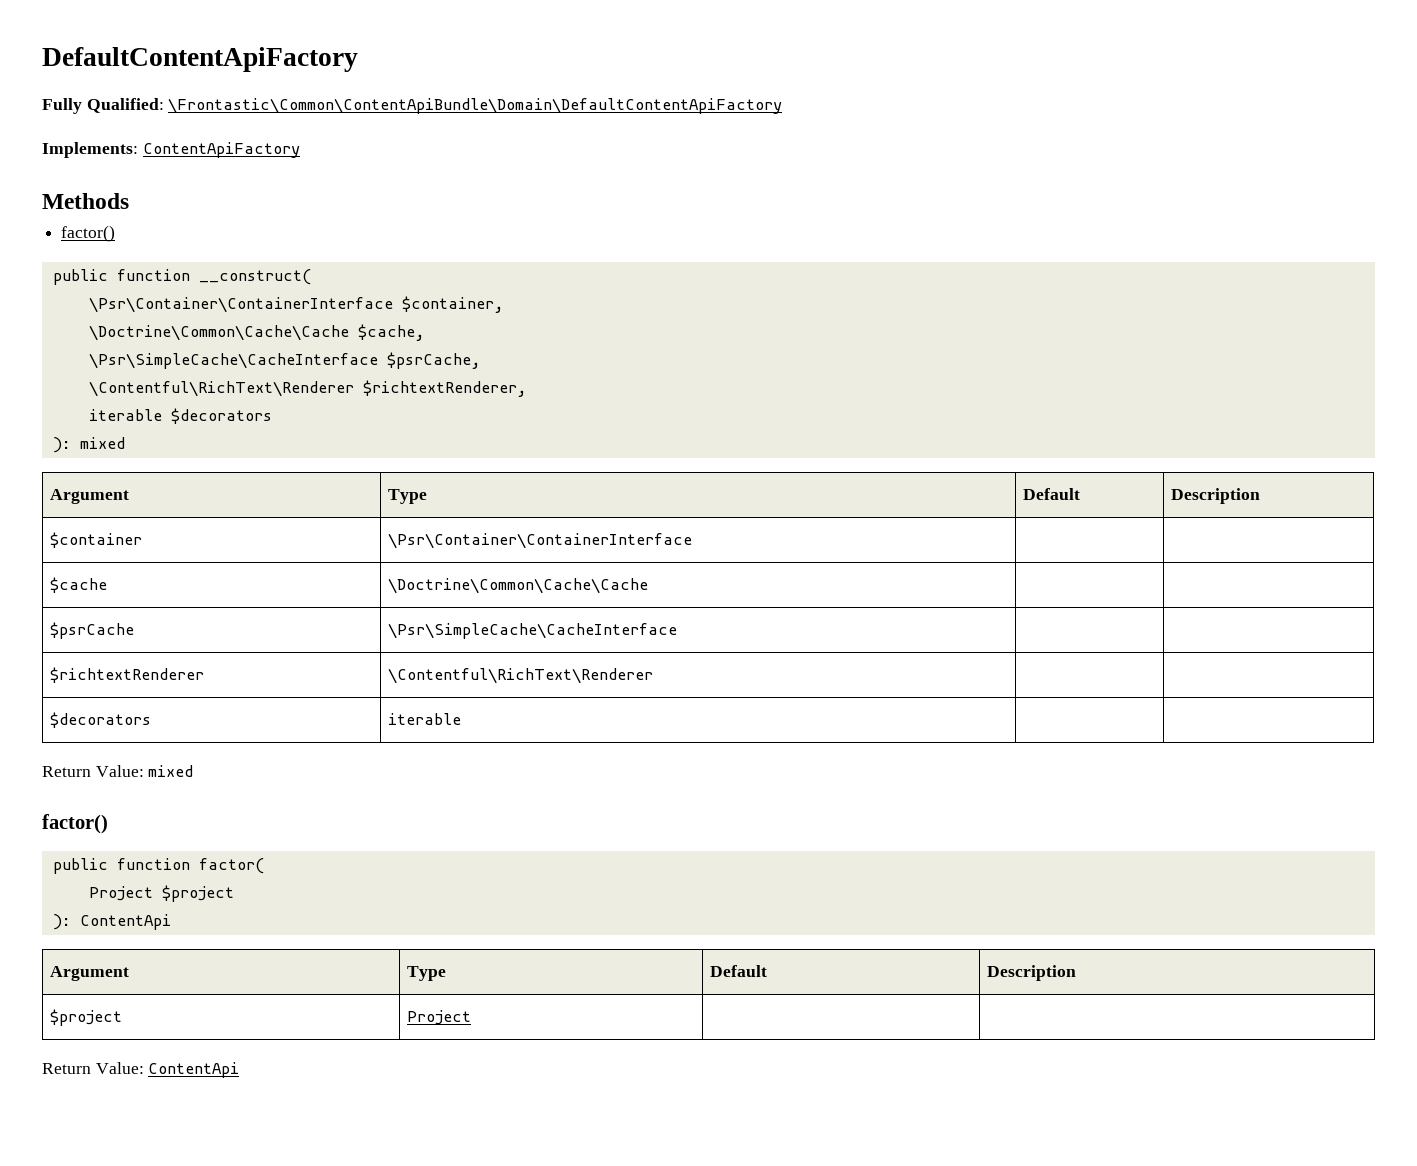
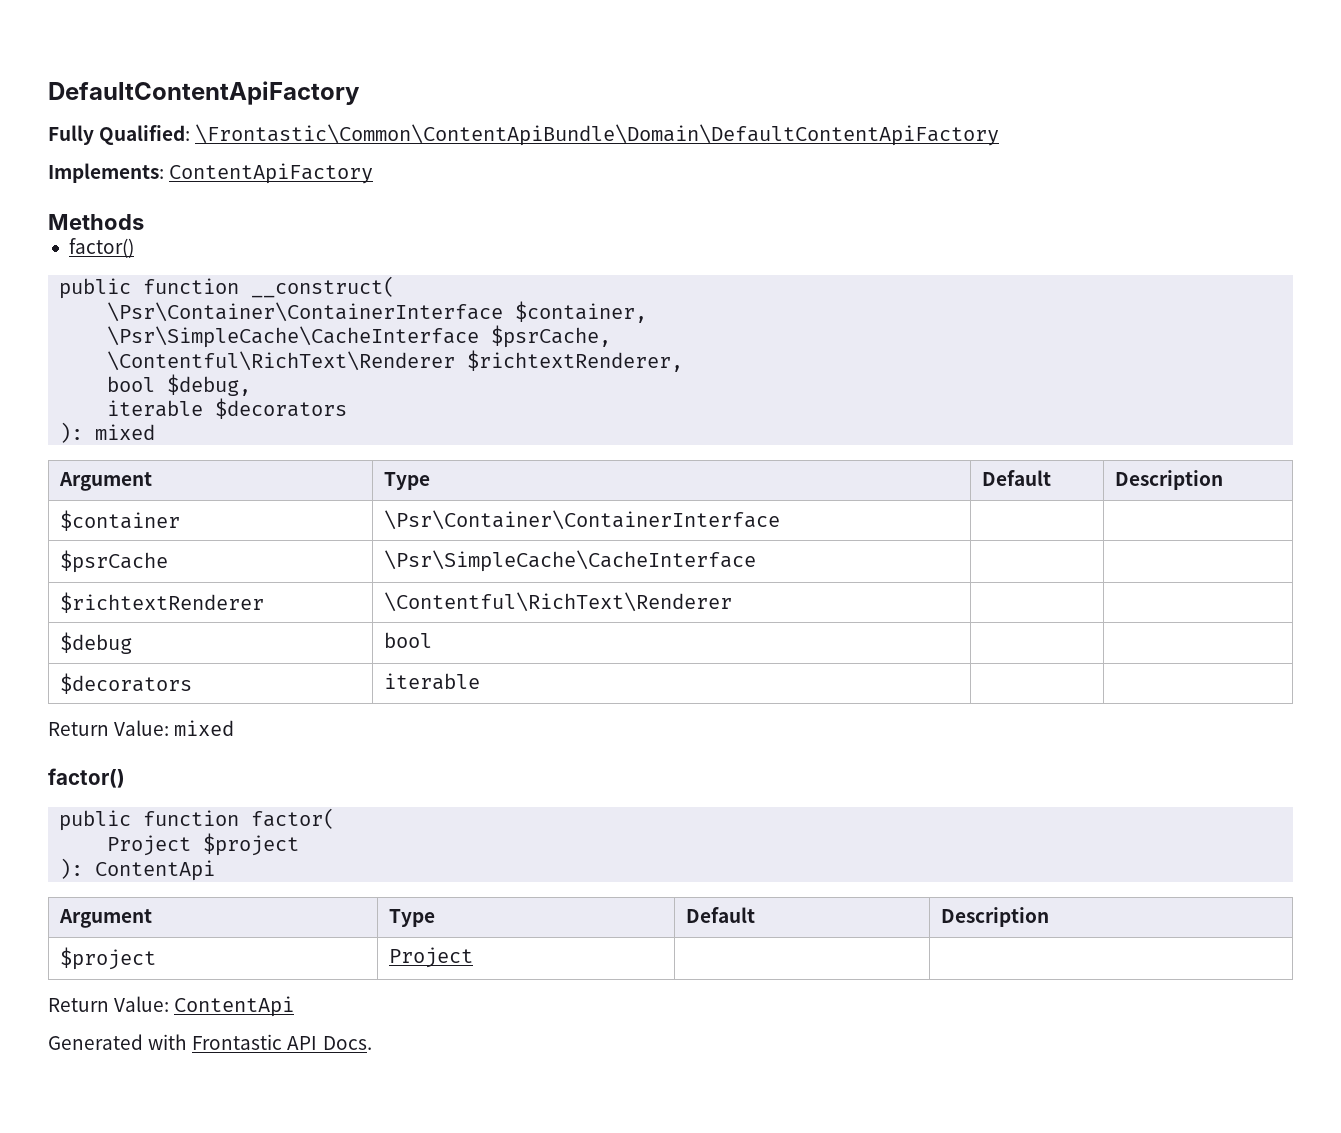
- \Doctrine\Common\Cache\Cache $cache,
+ bool $debug,
- $cache | \Doctrine\Common\Cache\Cache | |
+ $debug | bool | |
+ Generated with Frontastic API Docs.

